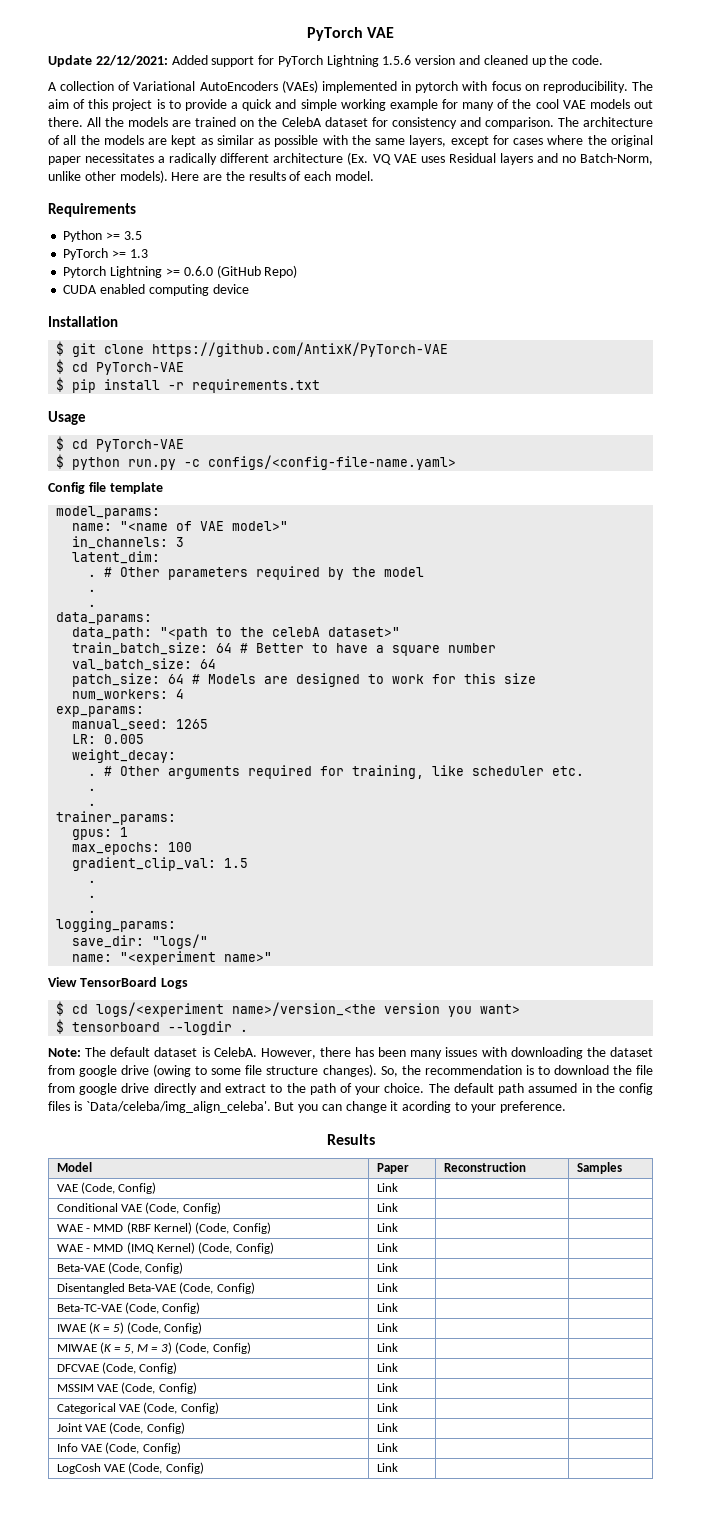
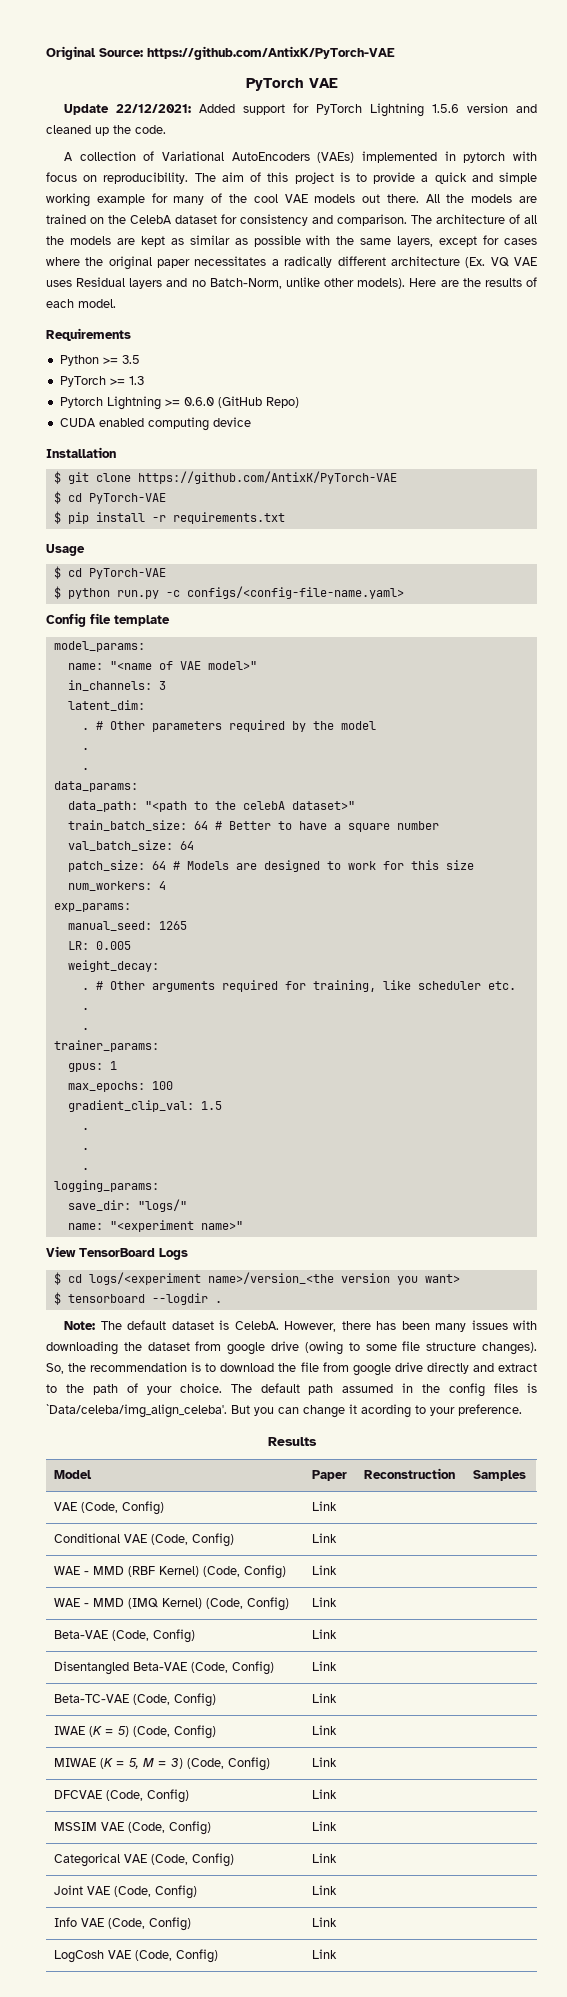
+ Original Source: https://github.com/AntixK/PyTorch-VAE

